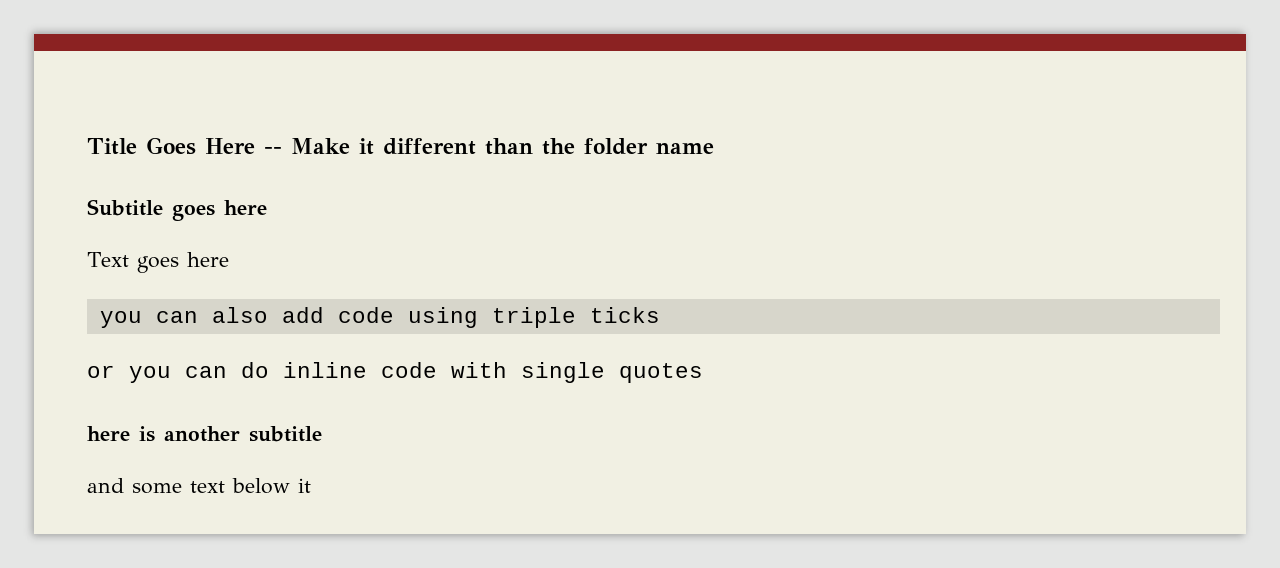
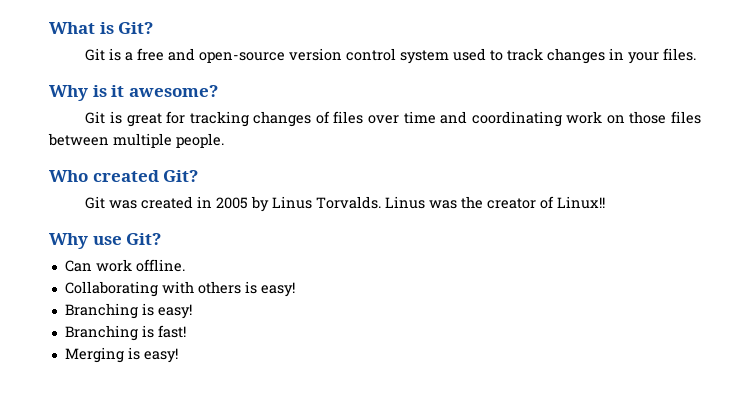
- Title Goes Here -- Make it different than the folder name
- Subtitle goes here
- Text goes here
- you can also add code using triple ticks
- or you can do inline code with single quotes
- here is another subtitle
- and some text below it
+ What is Git?
+ Git is a free and open-source version control system used to track changes in your files.
+ Why is it awesome?
+ Git is great for tracking changes of files over time and coordinating work on those files between multiple people.
+ Who created Git?
+ Git was created in 2005 by Linus Torvalds. Linus was the creator of Linux!!
+ Why use Git?
+ Can work offline.
+ Collaborating with others is easy!
+ Branching is easy!
+ Branching is fast!
+ Merging is easy!

